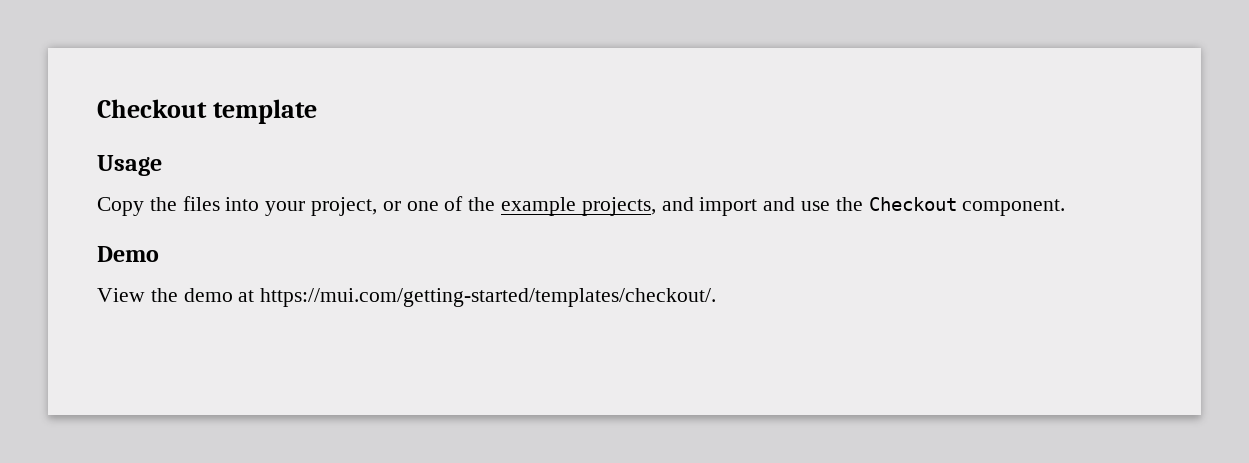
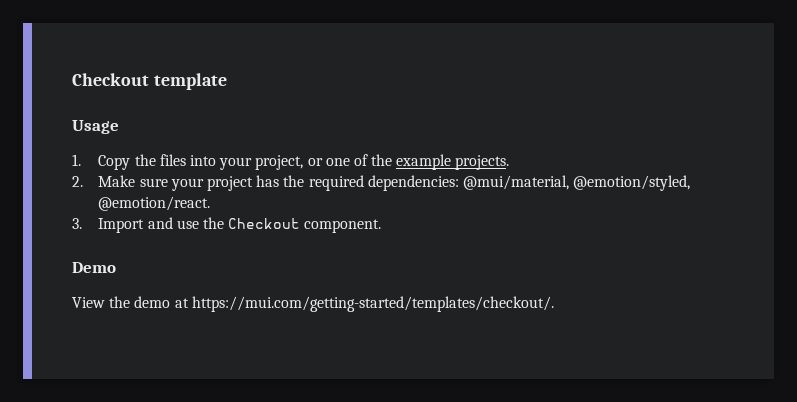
- Copy the files into your project, or one of the example projects, and import and use the Checkout component.
+ 1. Copy the files into your project, or one of the example projects.
+ 2. Make sure your project has the required dependencies: @mui/material, @emotion/styled, @emotion/react.
+ 3. Import and use the Checkout component.

